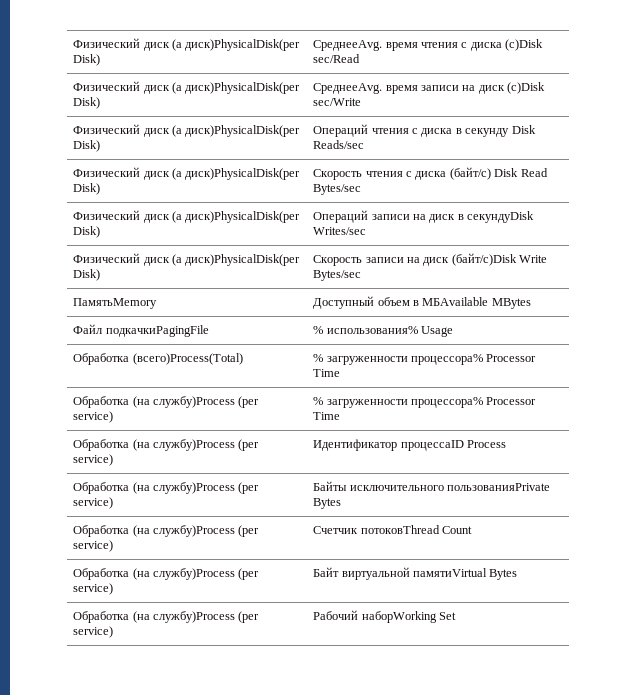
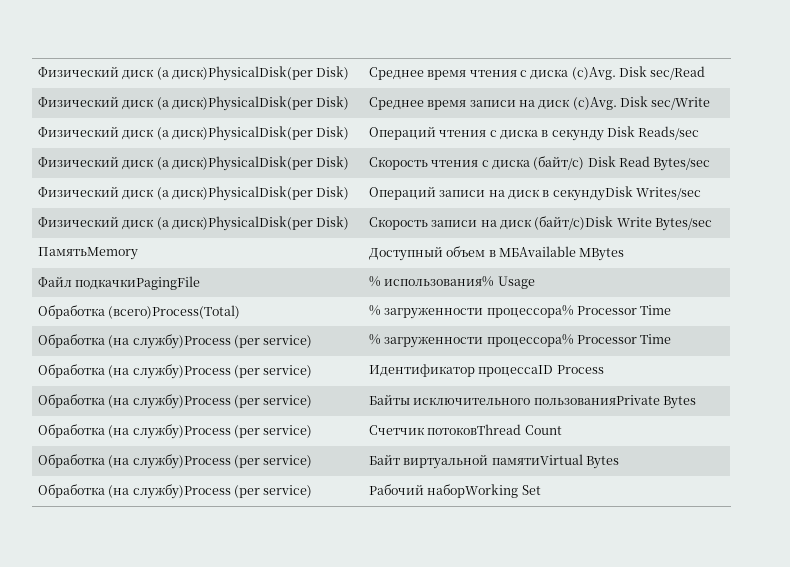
- Физический диск (а диск)PhysicalDisk(per Disk) | СреднееAvg. время чтения с диска (с)Disk sec/Read
+ Физический диск (а диск)PhysicalDisk(per Disk) | Среднее время чтения с диска (с)Avg. Disk sec/Read
- Физический диск (а диск)PhysicalDisk(per Disk) | СреднееAvg. время записи на диск (с)Disk sec/Write
+ Физический диск (а диск)PhysicalDisk(per Disk) | Среднее время записи на диск (с)Avg. Disk sec/Write

